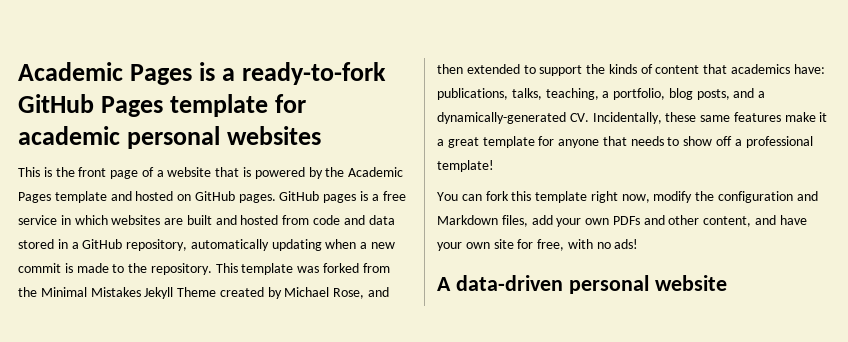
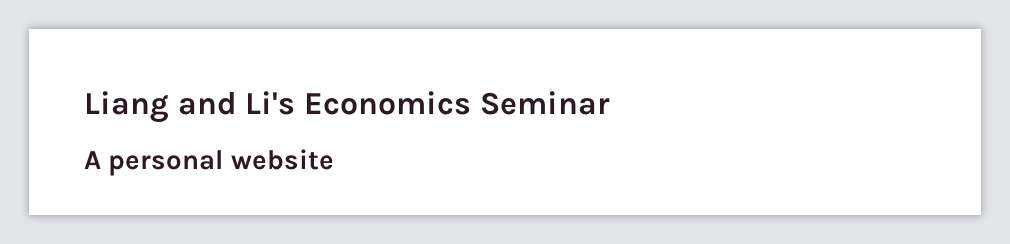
- Academic Pages is a ready-to-fork GitHub Pages template for academic personal websites
- This is the front page of a website that is powered by the Academic Pages template and hosted on GitHub pages. GitHub pages is a free service in which websites are built and hosted from code and data stored in a GitHub repository, automatically updating when a new commit is made to the repository. This template was forked from the Minimal Mistakes Jekyll Theme created by Michael Rose, and then extended to support the kinds of content that academics have: publications, talks, teaching, a portfolio, blog posts, and a dynamically-generated CV. Incidentally, these same features make it a great template for anyone that needs to show off a professional template!
- You can fork this template right now, modify the configuration and Markdown files, add your own PDFs and other content, and have your own site for free, with no ads!
+ Liang and Li's Economics Seminar
- A data-driven personal website
+ A personal website

